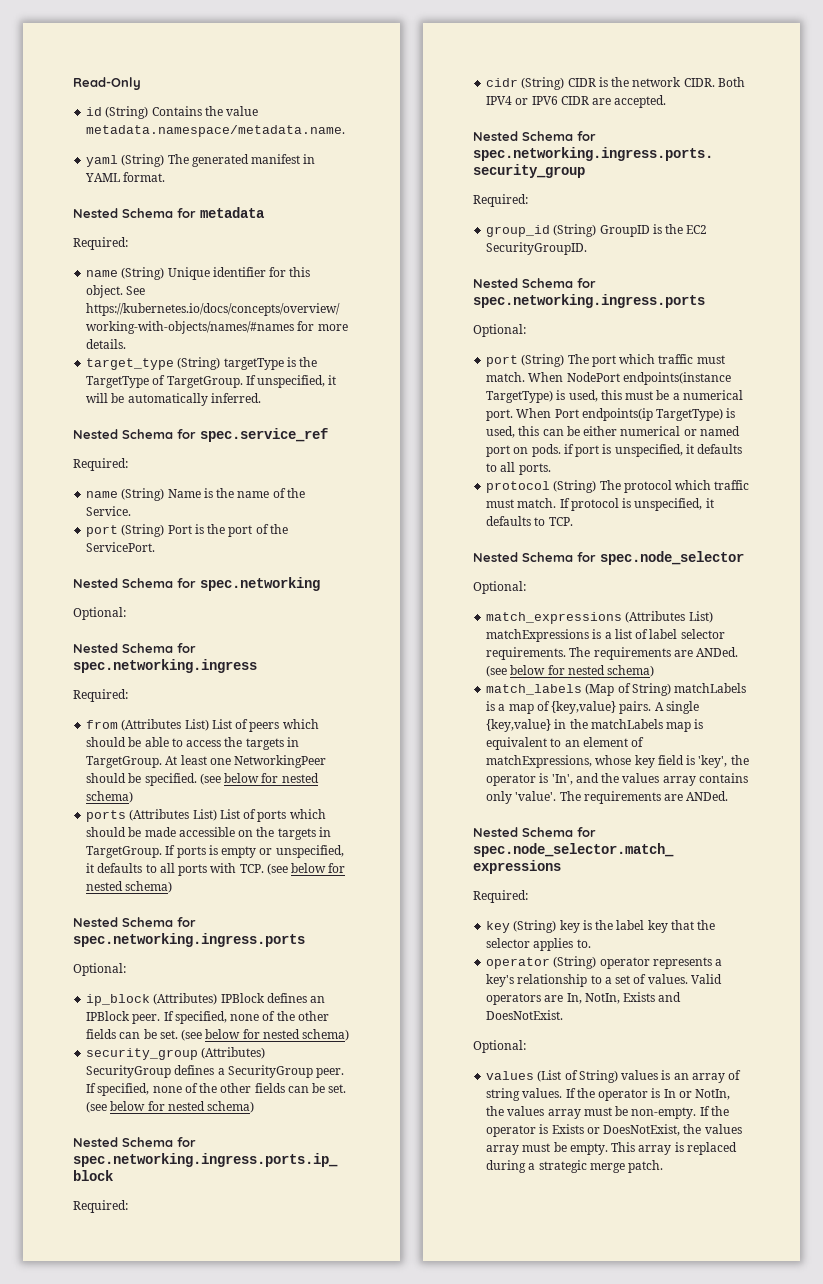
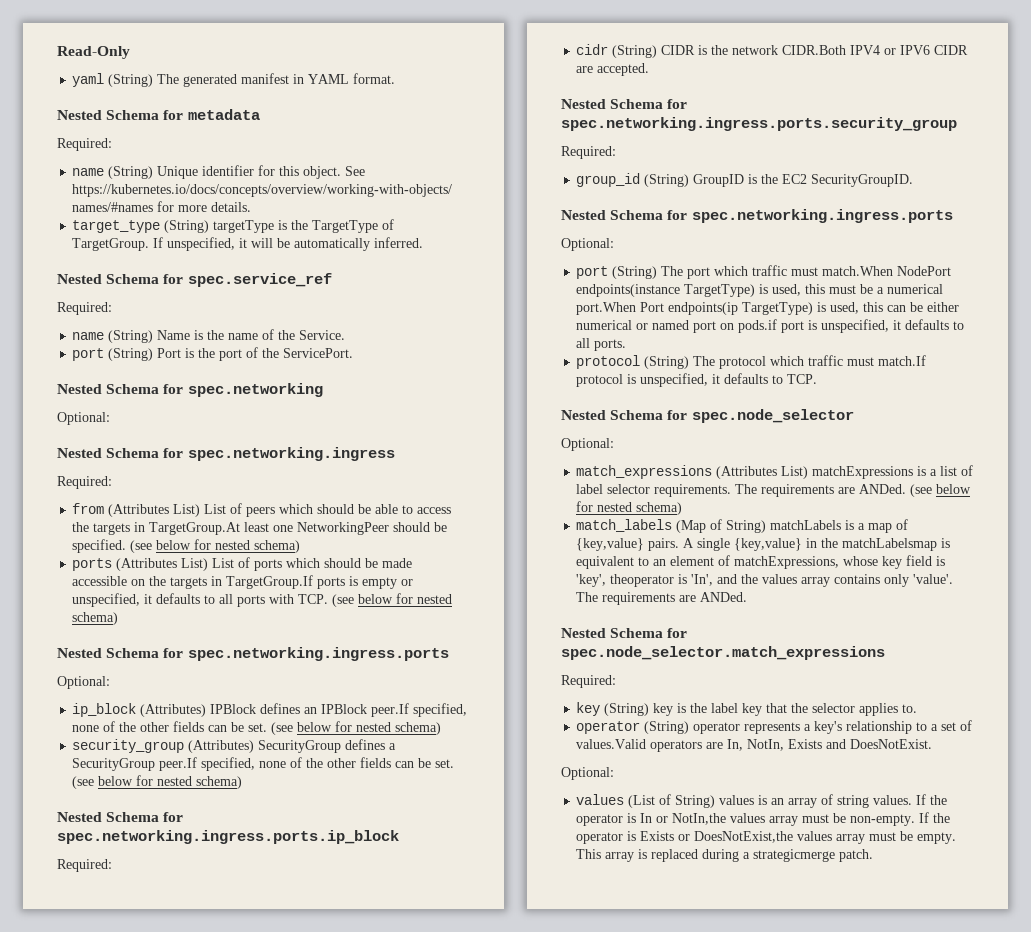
- id (String) Contains the value metadata.namespace/metadata.name.
- from (Attributes List) List of peers which should be able to access the targets in TargetGroup. At least one NetworkingPeer should be specified.
+ from (Attributes List) List of peers which should be able to access the targets in TargetGroup.At least one NetworkingPeer should be specified.
- ports (Attributes List) List of ports which should be made accessible on the targets in TargetGroup. If ports is empty or unspecified, it defaults to all ports with TCP. (see below for nested schema)
+ ports (Attributes List) List of ports which should be made accessible on the targets in TargetGroup.If ports is empty or unspecified, it defaults to all ports with TCP. (see below for nested schema)
- ip_block (Attributes) IPBlock defines an IPBlock peer. If specified, none of the other fields can be set.
+ ip_block (Attributes) IPBlock defines an IPBlock peer.If specified, none of the other fields can be set.
- security_group (Attributes) SecurityGroup defines a SecurityGroup peer. If specified, none of the other fields can be set.
+ security_group (Attributes) SecurityGroup defines a SecurityGroup peer.If specified, none of the other fields can be set.
- cidr (String) CIDR is the network CIDR. Both IPV4 or IPV6 CIDR are accepted.
+ cidr (String) CIDR is the network CIDR.Both IPV4 or IPV6 CIDR are accepted.
- port (String) The port which traffic must match. When NodePort endpoints(instance TargetType) is used, this must be a numerical port. When Port endpoints(ip TargetType) is used, this can be either numerical or named port on pods. if port is unspecified, it defaults to all ports.
+ port (String) The port which traffic must match.When NodePort endpoints(instance TargetType) is used, this must be a numerical port.When Port endpoints(ip TargetType) is used, this can be either numerical or named port on pods.if port is unspecified, it defaults to all ports.
- protocol (String) The protocol which traffic must match. If protocol is unspecified, it defaults to TCP.
+ protocol (String) The protocol which traffic must match.If protocol is unspecified, it defaults to TCP.
- A single {key,value} in the matchLabels map is equivalent to an element of matchExpressions, whose key field is 'key', the operator is 'In', and the values array contains only 'value'.
+ A single {key,value} in the matchLabelsmap is equivalent to an element of matchExpressions, whose key field is 'key', theoperator is 'In', and the values array contains only 'value'.
- operator (String) operator represents a key's relationship to a set of values. Valid operators are In, NotIn, Exists and DoesNotExist.
+ operator (String) operator represents a key's relationship to a set of values.Valid operators are In, NotIn, Exists and DoesNotExist.
- If the operator is In or NotIn, the values array must be non-empty.
+ If the operator is In or NotIn,the values array must be non-empty.
- If the operator is Exists or DoesNotExist, the values array must be empty.
+ If the operator is Exists or DoesNotExist,the values array must be empty.
- This array is replaced during a strategic merge patch.
+ This array is replaced during a strategicmerge patch.

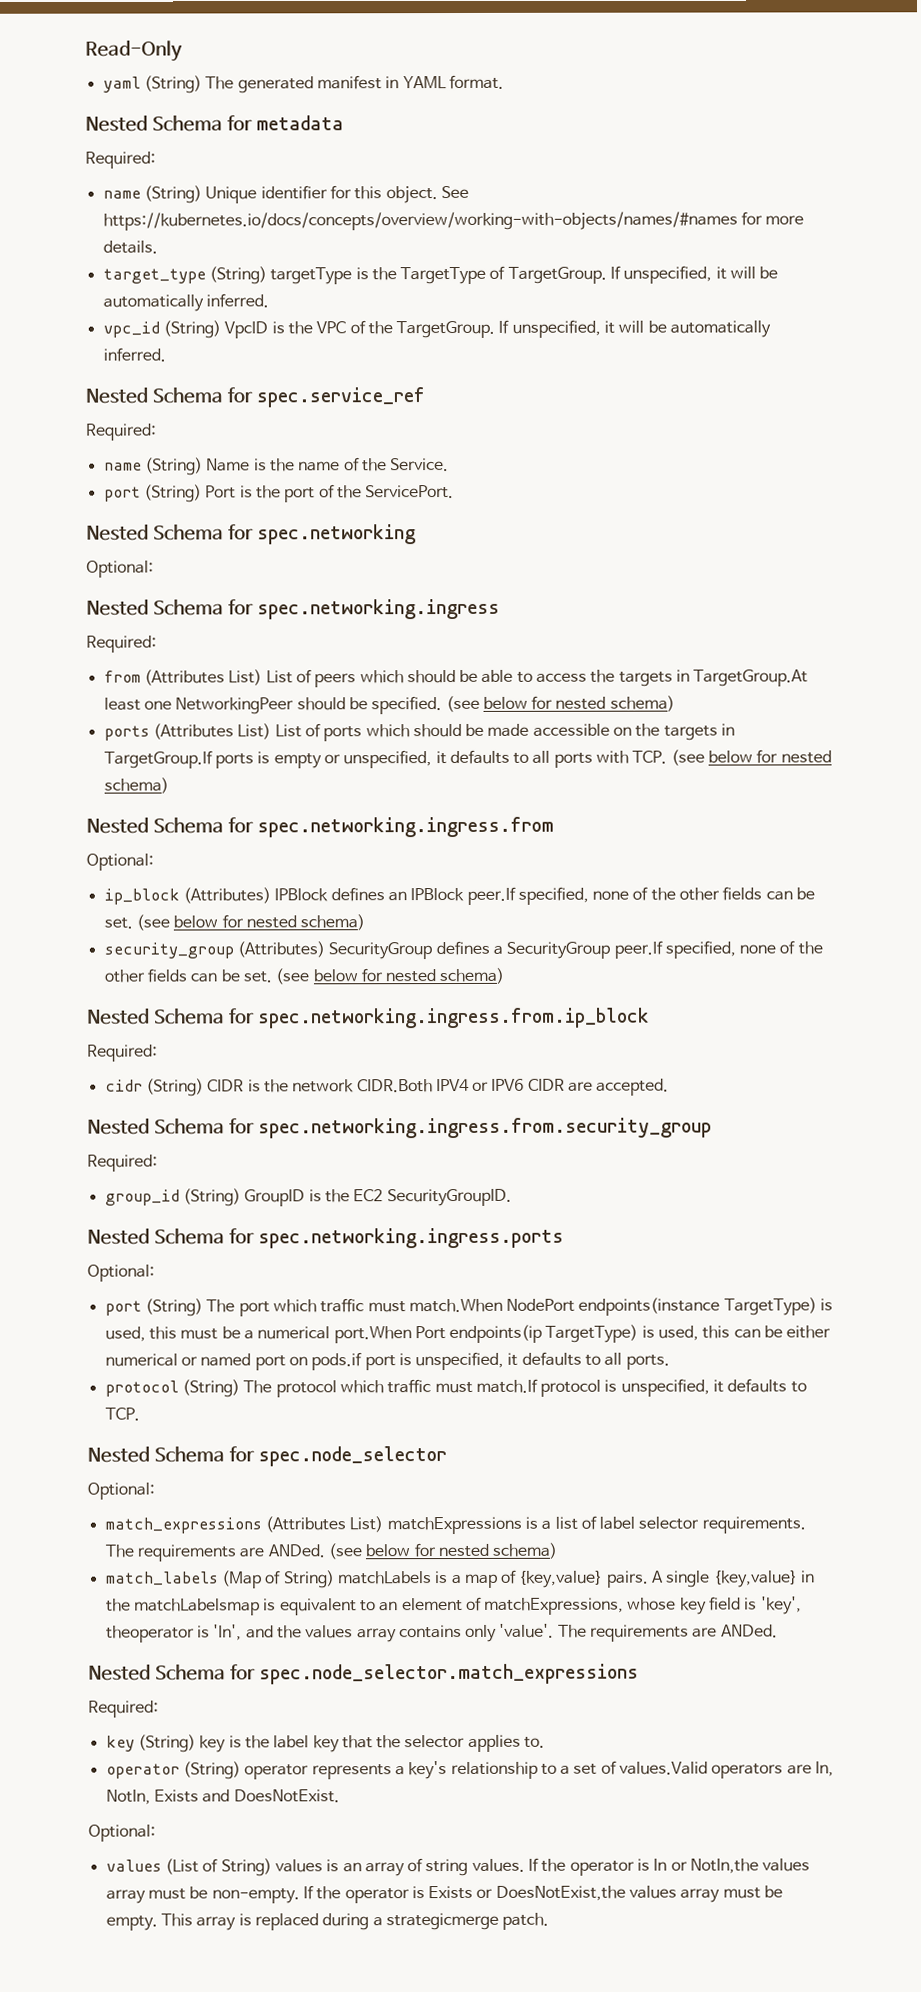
+ vpc_id (String) VpcID is the VPC of the TargetGroup. If unspecified, it will be automatically inferred.
  ports (Attributes List) List of ports which should be made accessible on the targets in TargetGroup.If ports is empty or unspecified, it defaults to all ports with TCP. (see below for nested schema)
- Nested Schema for spec.networking.ingress.ports
+ Nested Schema for spec.networking.ingress.from
- Nested Schema for spec.networking.ingress.ports.ip_block
+ Nested Schema for spec.networking.ingress.from.ip_block
- Nested Schema for spec.networking.ingress.ports.security_group
+ Nested Schema for spec.networking.ingress.from.security_group

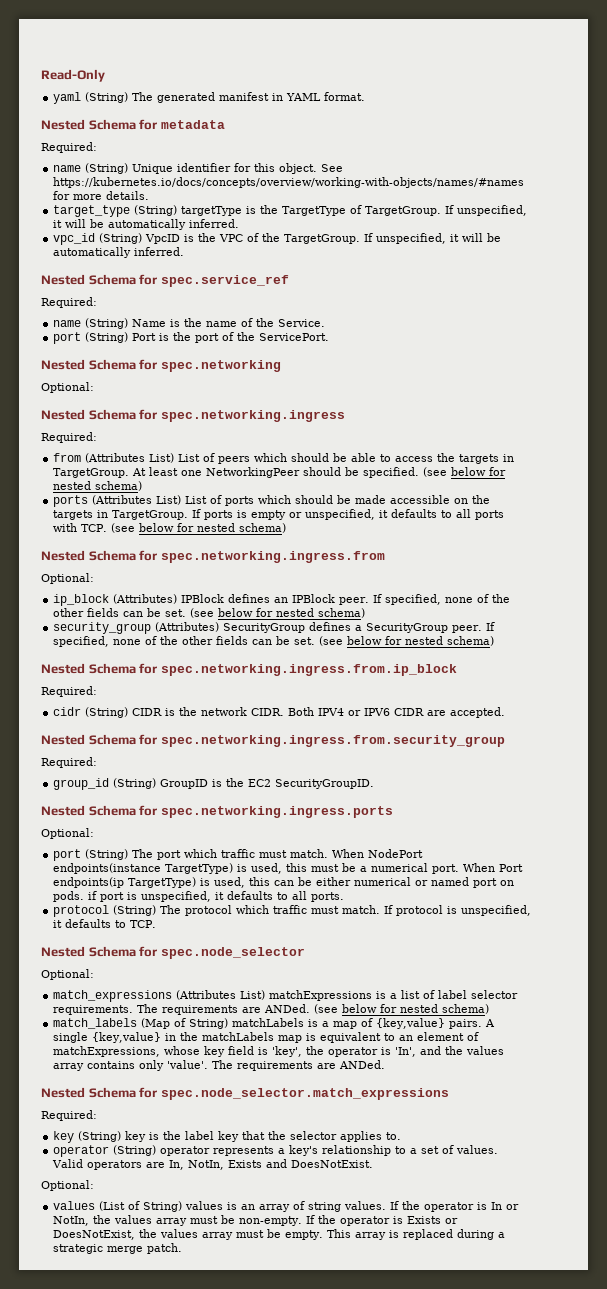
- from (Attributes List) List of peers which should be able to access the targets in TargetGroup.At least one NetworkingPeer should be specified.
+ from (Attributes List) List of peers which should be able to access the targets in TargetGroup. At least one NetworkingPeer should be specified.
- ports (Attributes List) List of ports which should be made accessible on the targets in TargetGroup.If ports is empty or unspecified, it defaults to all ports with TCP. (see below for nested schema)
+ ports (Attributes List) List of ports which should be made accessible on the targets in TargetGroup. If ports is empty or unspecified, it defaults to all ports with TCP. (see below for nested schema)
- ip_block (Attributes) IPBlock defines an IPBlock peer.If specified, none of the other fields can be set.
+ ip_block (Attributes) IPBlock defines an IPBlock peer. If specified, none of the other fields can be set.
- security_group (Attributes) SecurityGroup defines a SecurityGroup peer.If specified, none of the other fields can be set.
+ security_group (Attributes) SecurityGroup defines a SecurityGroup peer. If specified, none of the other fields can be set.
- cidr (String) CIDR is the network CIDR.Both IPV4 or IPV6 CIDR are accepted.
+ cidr (String) CIDR is the network CIDR. Both IPV4 or IPV6 CIDR are accepted.
- port (String) The port which traffic must match.When NodePort endpoints(instance TargetType) is used, this must be a numerical port.When Port endpoints(ip TargetType) is used, this can be either numerical or named port on pods.if port is unspecified, it defaults to all ports.
+ port (String) The port which traffic must match. When NodePort endpoints(instance TargetType) is used, this must be a numerical port. When Port endpoints(ip TargetType) is used, this can be either numerical or named port on pods. if port is unspecified, it defaults to all ports.
- protocol (String) The protocol which traffic must match.If protocol is unspecified, it defaults to TCP.
+ protocol (String) The protocol which traffic must match. If protocol is unspecified, it defaults to TCP.
- A single {key,value} in the matchLabelsmap is equivalent to an element of matchExpressions, whose key field is 'key', theoperator is 'In', and the values array contains only 'value'.
+ A single {key,value} in the matchLabels map is equivalent to an element of matchExpressions, whose key field is 'key', the operator is 'In', and the values array contains only 'value'.
- operator (String) operator represents a key's relationship to a set of values.Valid operators are In, NotIn, Exists and DoesNotExist.
+ operator (String) operator represents a key's relationship to a set of values. Valid operators are In, NotIn, Exists and DoesNotExist.
- If the operator is In or NotIn,the values array must be non-empty.
+ If the operator is In or NotIn, the values array must be non-empty.
- If the operator is Exists or DoesNotExist,the values array must be empty.
+ If the operator is Exists or DoesNotExist, the values array must be empty.
- This array is replaced during a strategicmerge patch.
+ This array is replaced during a strategic merge patch.

